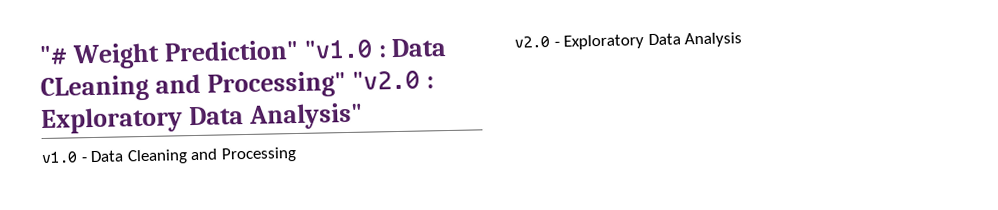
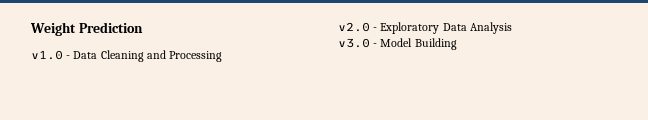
- "# Weight Prediction" "v1.0 : Data CLeaning and Processing" "v2.0 : Exploratory Data Analysis"
+ Weight Prediction
+ v3.0 - Model Building

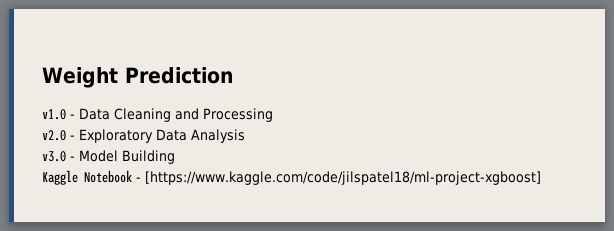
+ Kaggle Notebook - [https://www.kaggle.com/code/jilspatel18/ml-project-xgboost]

